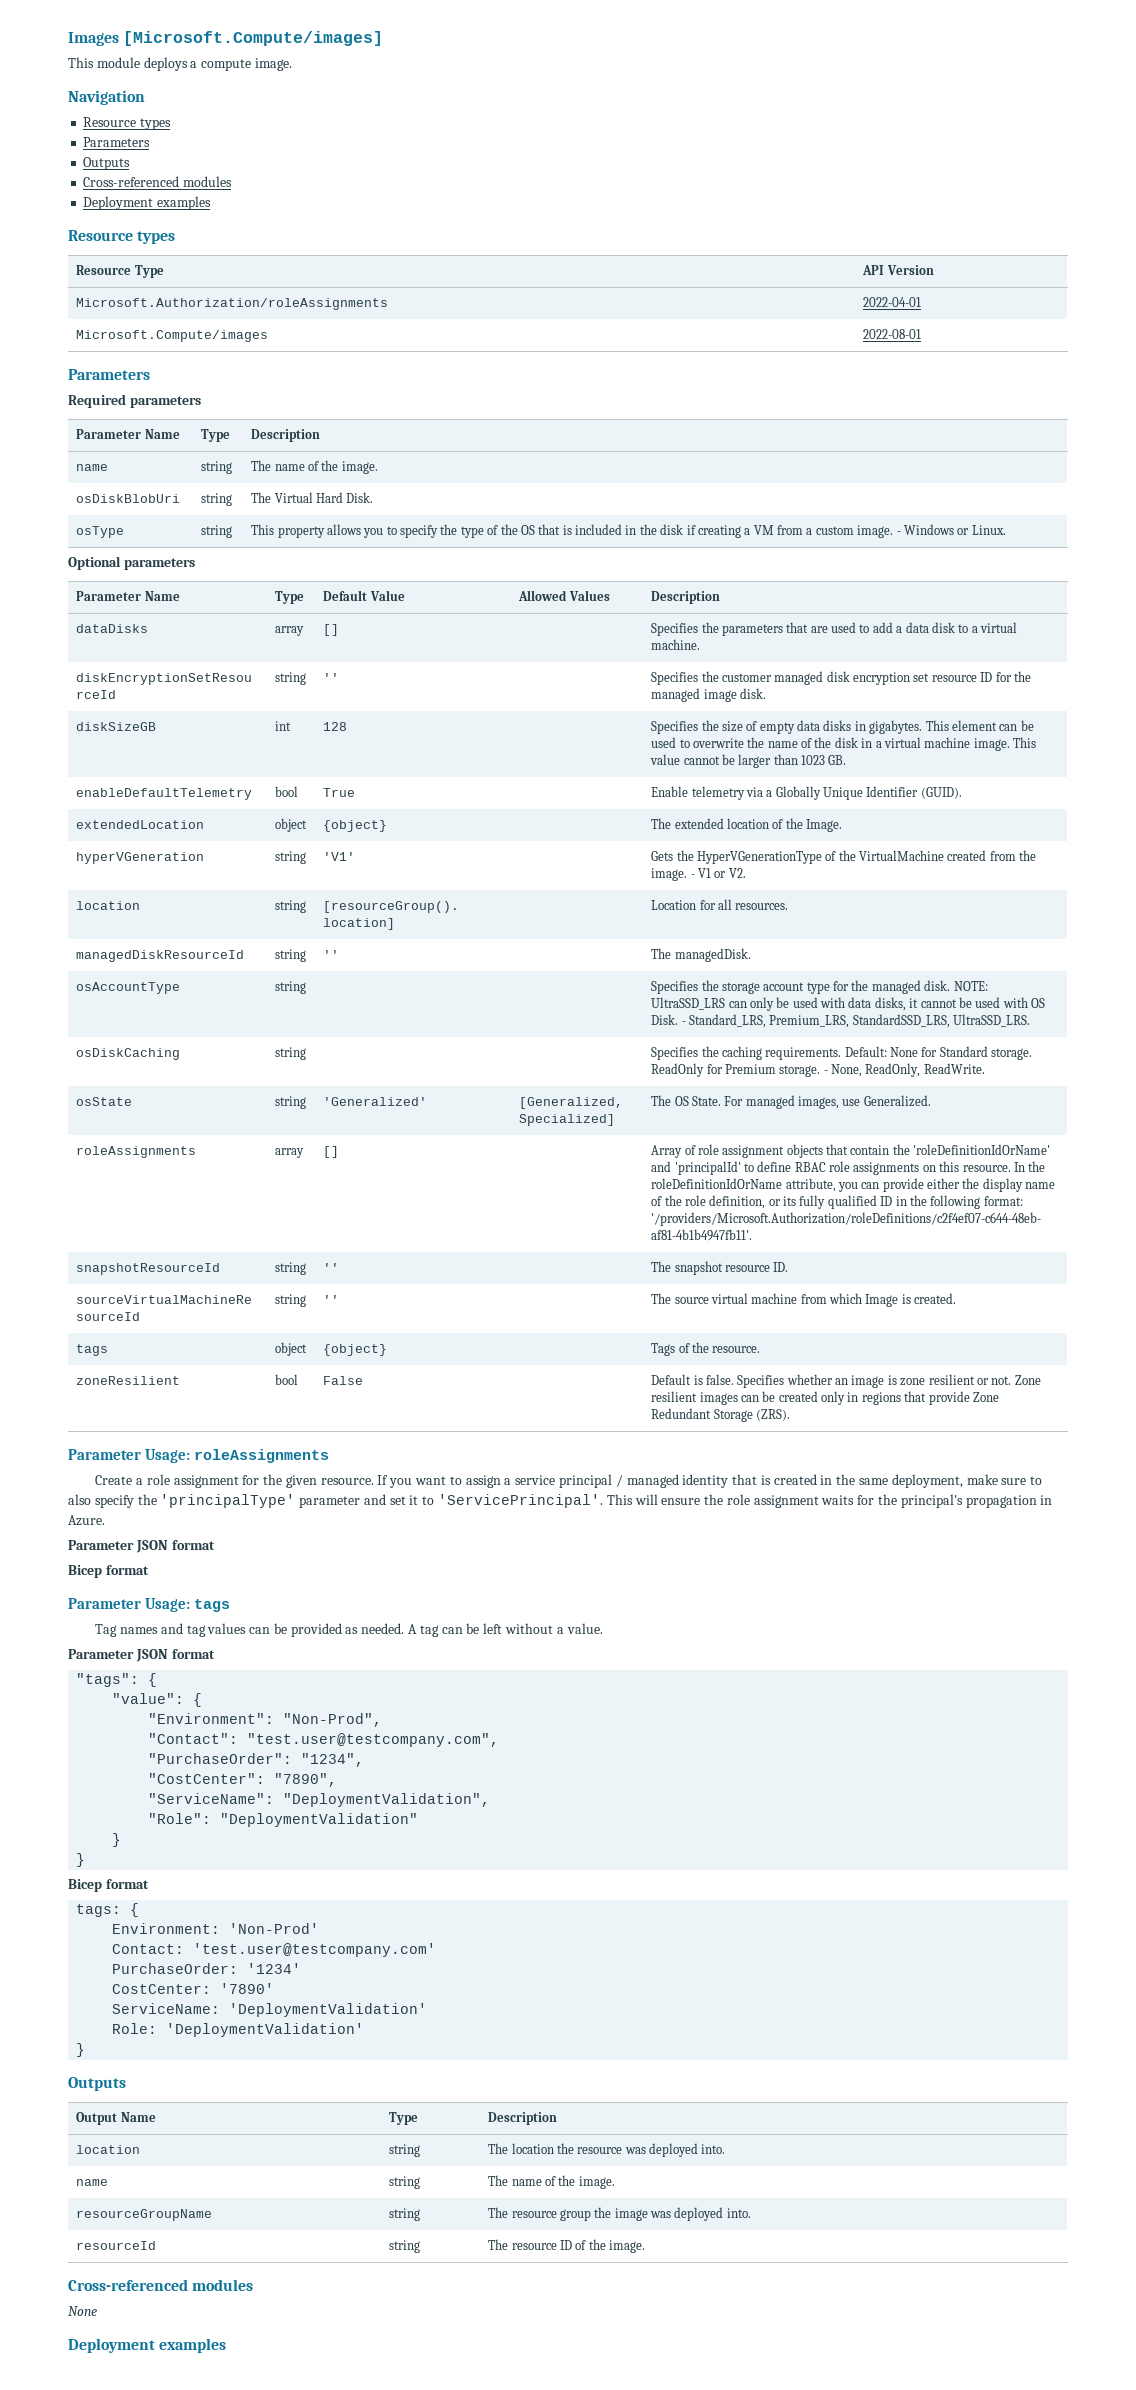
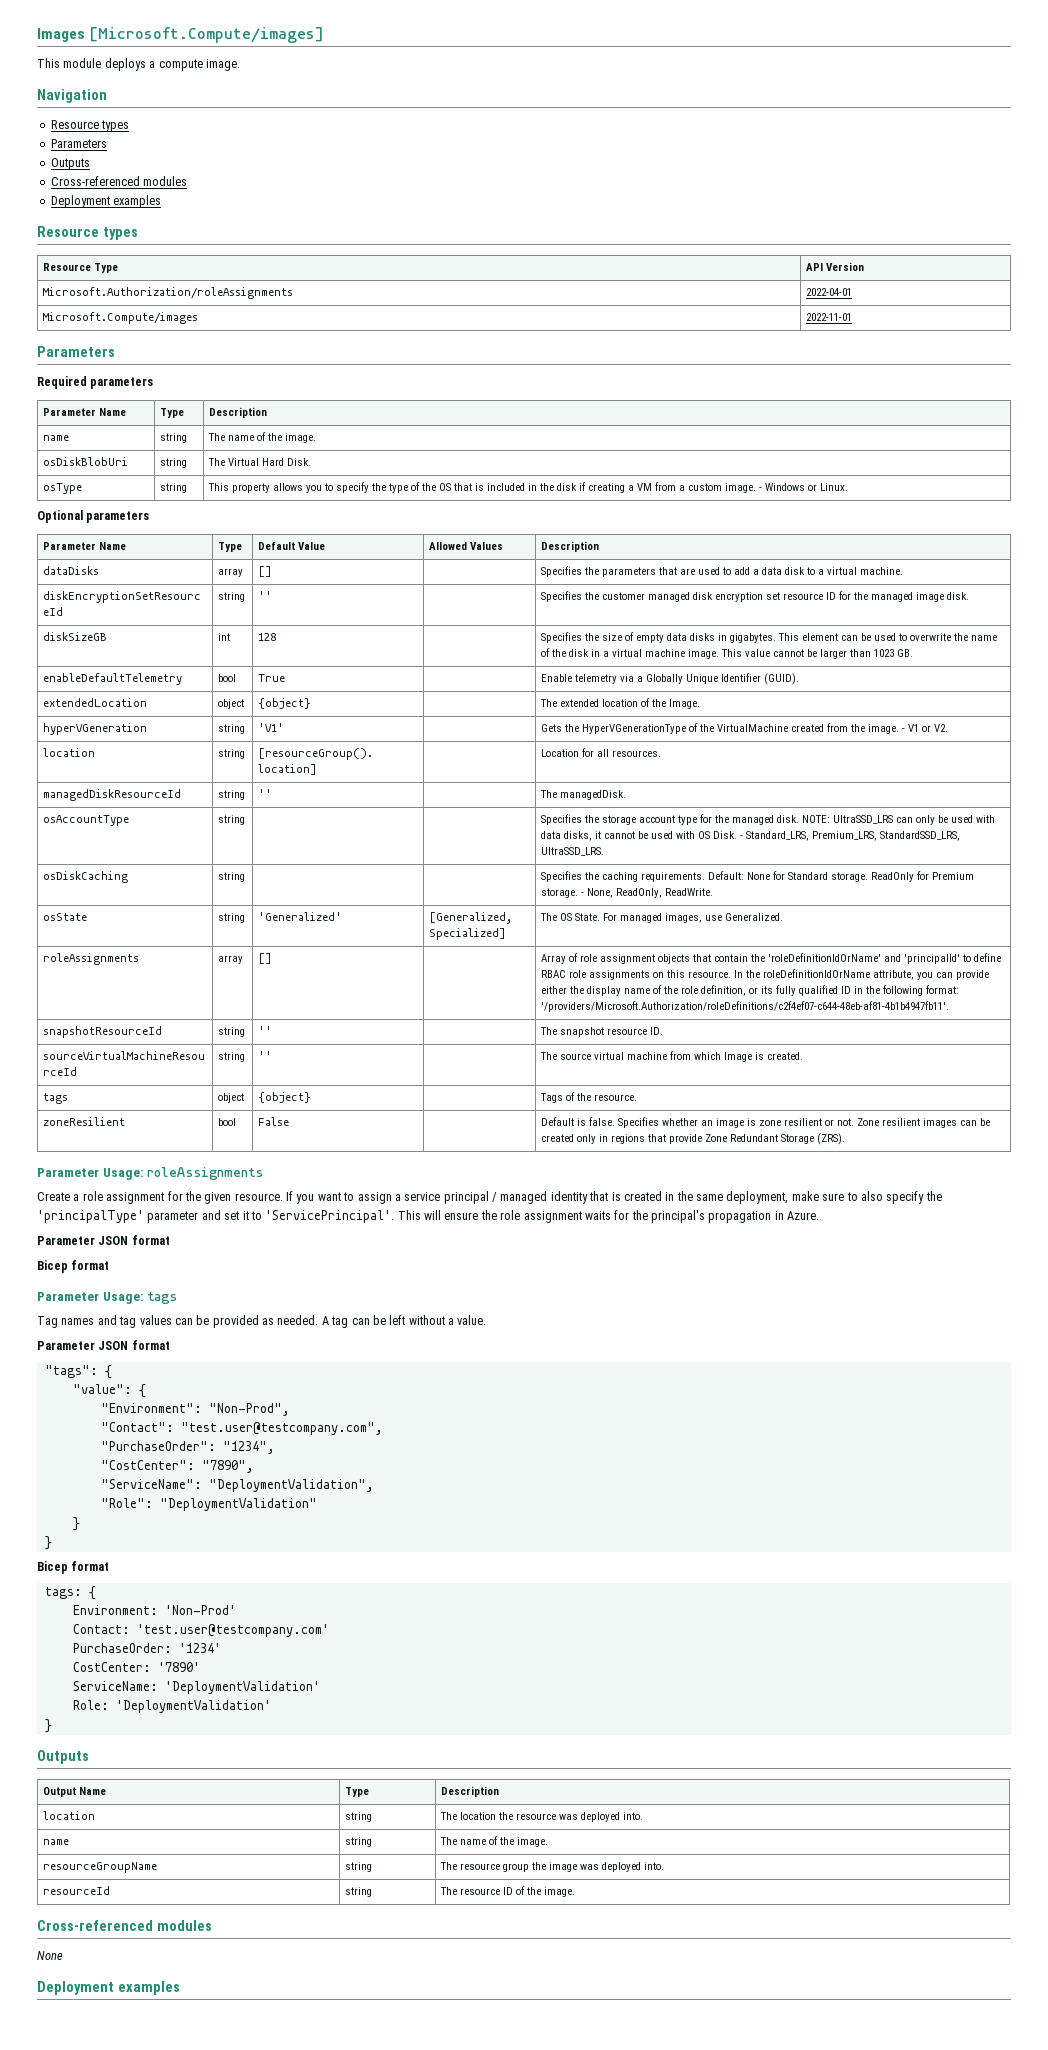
- Microsoft.Compute/images | 2022-08-01
+ Microsoft.Compute/images | 2022-11-01

